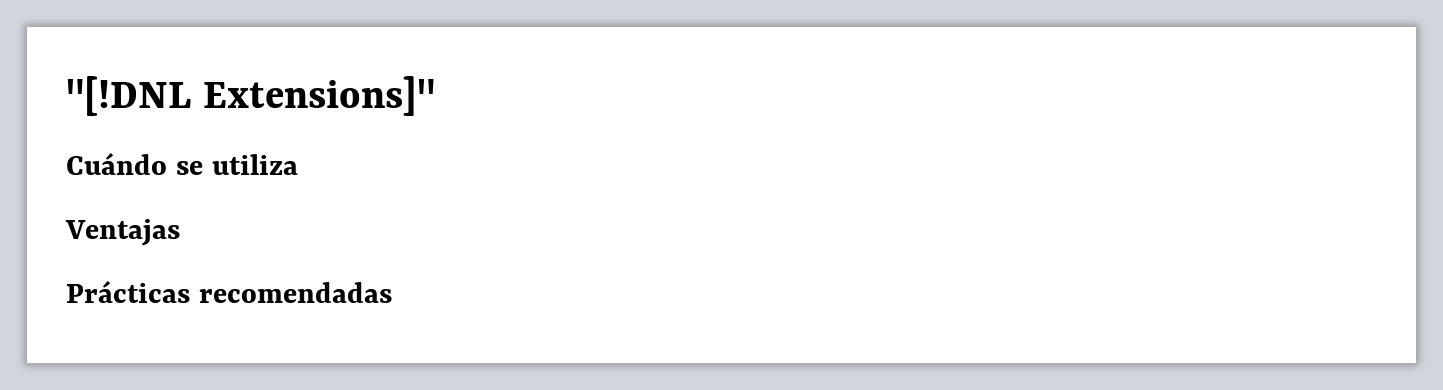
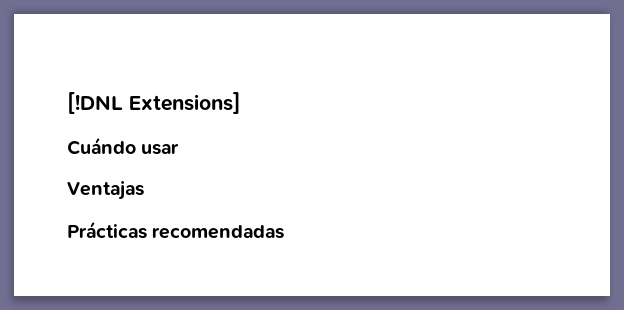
- "[!DNL Extensions]"
+ [!DNL Extensions]
- Cuándo se utiliza
+ Cuándo usar

